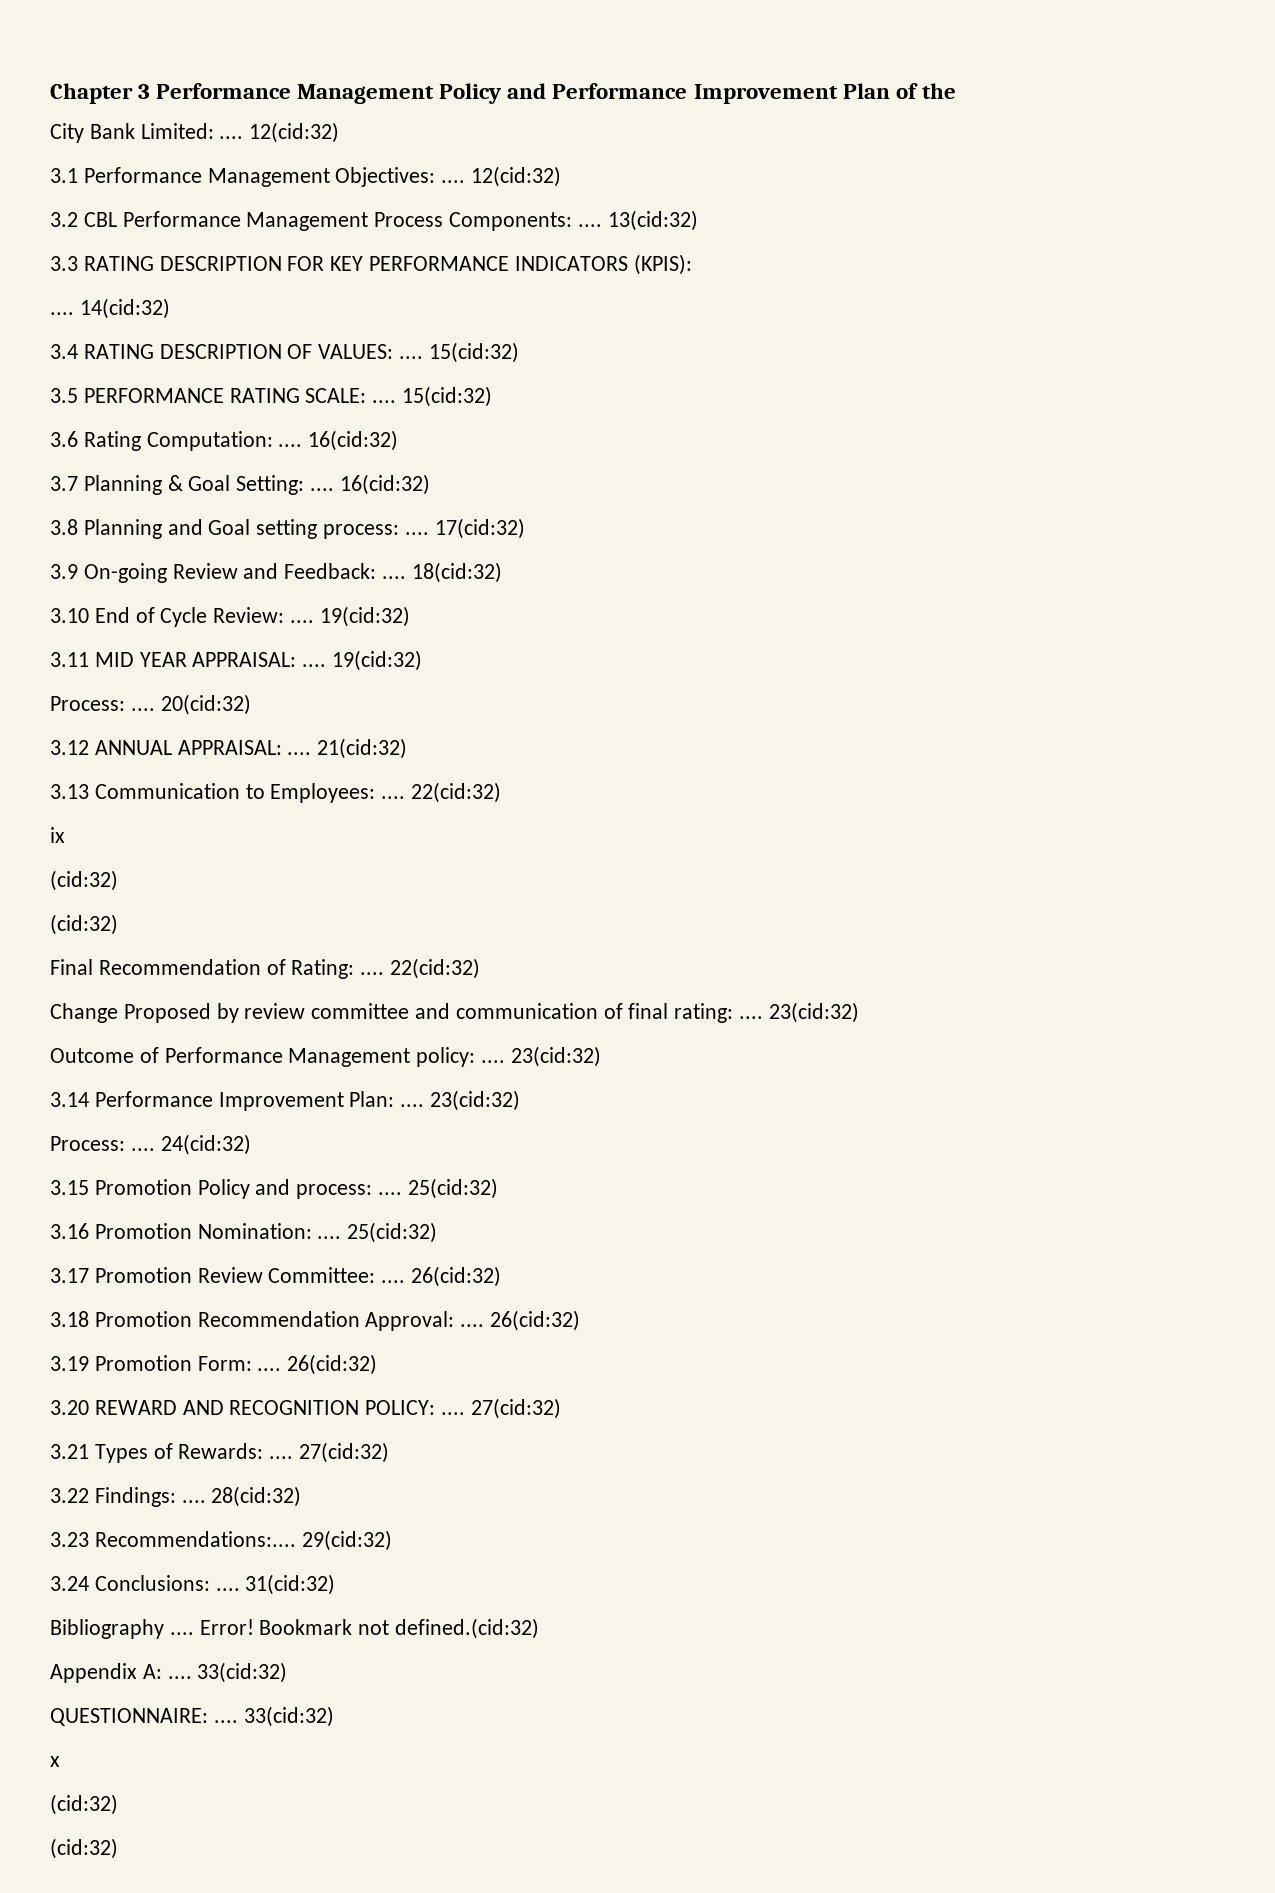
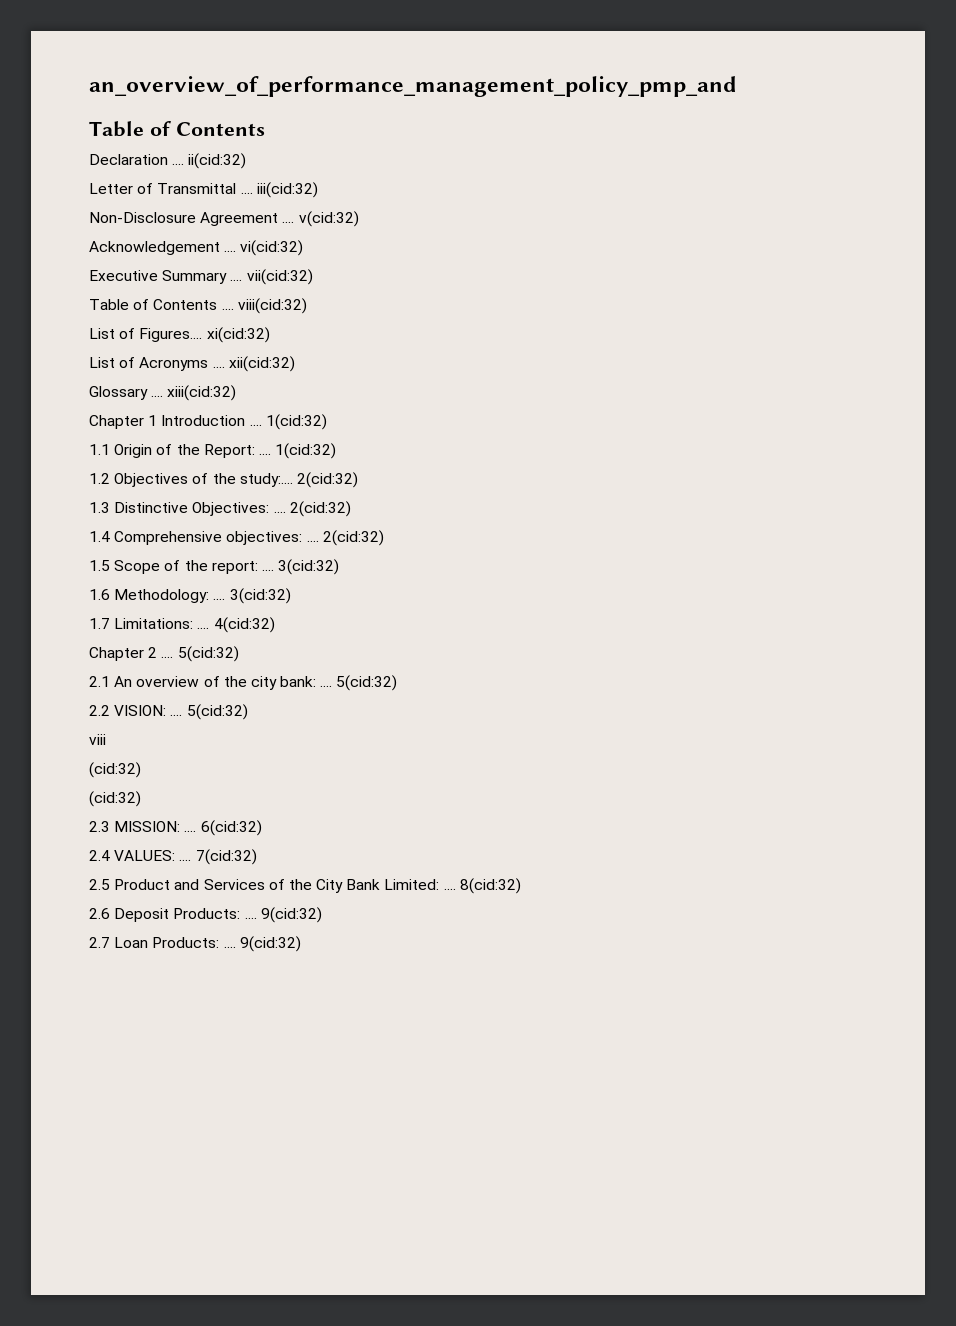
- Chapter 3 Performance Management Policy and Performance Improvement Plan of the
- City Bank Limited: .... 12(cid:32)
- 3.1 Performance Management Objectives: .... 12(cid:32)
- 3.2 CBL Performance Management Process Components: .... 13(cid:32)
- 3.3 RATING DESCRIPTION FOR KEY PERFORMANCE INDICATORS (KPIS):
- .... 14(cid:32)
- 3.4 RATING DESCRIPTION OF VALUES: .... 15(cid:32)
- 3.5 PERFORMANCE RATING SCALE: .... 15(cid:32)
- 3.6 Rating Computation: .... 16(cid:32)
- 3.7 Planning & Goal Setting: .... 16(cid:32)
- 3.8 Planning and Goal setting process: .... 17(cid:32)
- 3.9 On-going Review and Feedback: .... 18(cid:32)
- 3.10 End of Cycle Review: .... 19(cid:32)
- 3.11 MID YEAR APPRAISAL: .... 19(cid:32)
- Process: .... 20(cid:32)
- 3.12 ANNUAL APPRAISAL: .... 21(cid:32)
- 3.13 Communication to Employees: .... 22(cid:32)
- ix
+ an_overview_of_performance_management_policy_pmp_and
+ Table of Contents
+ Declaration .... ii(cid:32)
+ Letter of Transmittal .... iii(cid:32)
+ Non-Disclosure Agreement .... v(cid:32)
+ Acknowledgement .... vi(cid:32)
+ Executive Summary .... vii(cid:32)
+ Table of Contents .... viii(cid:32)
+ List of Figures.... xi(cid:32)
+ List of Acronyms .... xii(cid:32)
+ Glossary .... xiii(cid:32)
+ Chapter 1 Introduction .... 1(cid:32)
+ 1.1 Origin of the Report: .... 1(cid:32)
+ 1.2 Objectives of the study:.... 2(cid:32)
+ 1.3 Distinctive Objectives: .... 2(cid:32)
+ 1.4 Comprehensive objectives: .... 2(cid:32)
+ 1.5 Scope of the report: .... 3(cid:32)
+ 1.6 Methodology: .... 3(cid:32)
+ 1.7 Limitations: .... 4(cid:32)
+ Chapter 2 .... 5(cid:32)
+ 2.1 An overview of the city bank: .... 5(cid:32)
+ 2.2 VISION: .... 5(cid:32)
+ viii
  (cid:32)
  (cid:32)
- Final Recommendation of Rating: .... 22(cid:32)
- Change Proposed by review committee and communication of final rating: .... 23(cid:32)
- Outcome of Performance Management policy: .... 23(cid:32)
- 3.14 Performance Improvement Plan: .... 23(cid:32)
- Process: .... 24(cid:32)
- 3.15 Promotion Policy and process: .... 25(cid:32)
- 3.16 Promotion Nomination: .... 25(cid:32)
- 3.17 Promotion Review Committee: .... 26(cid:32)
- 3.18 Promotion Recommendation Approval: .... 26(cid:32)
- 3.19 Promotion Form: .... 26(cid:32)
- 3.20 REWARD AND RECOGNITION POLICY: .... 27(cid:32)
- 3.21 Types of Rewards: .... 27(cid:32)
- 3.22 Findings: .... 28(cid:32)
- 3.23 Recommendations:.... 29(cid:32)
- 3.24 Conclusions: .... 31(cid:32)
- Bibliography .... Error! Bookmark not defined.(cid:32)
- Appendix A: .... 33(cid:32)
- QUESTIONNAIRE: .... 33(cid:32)
- x
- (cid:32)
- (cid:32)
+ 2.3 MISSION: .... 6(cid:32)
+ 2.4 VALUES: .... 7(cid:32)
+ 2.5 Product and Services of the City Bank Limited: .... 8(cid:32)
+ 2.6 Deposit Products: .... 9(cid:32)
+ 2.7 Loan Products: .... 9(cid:32)

